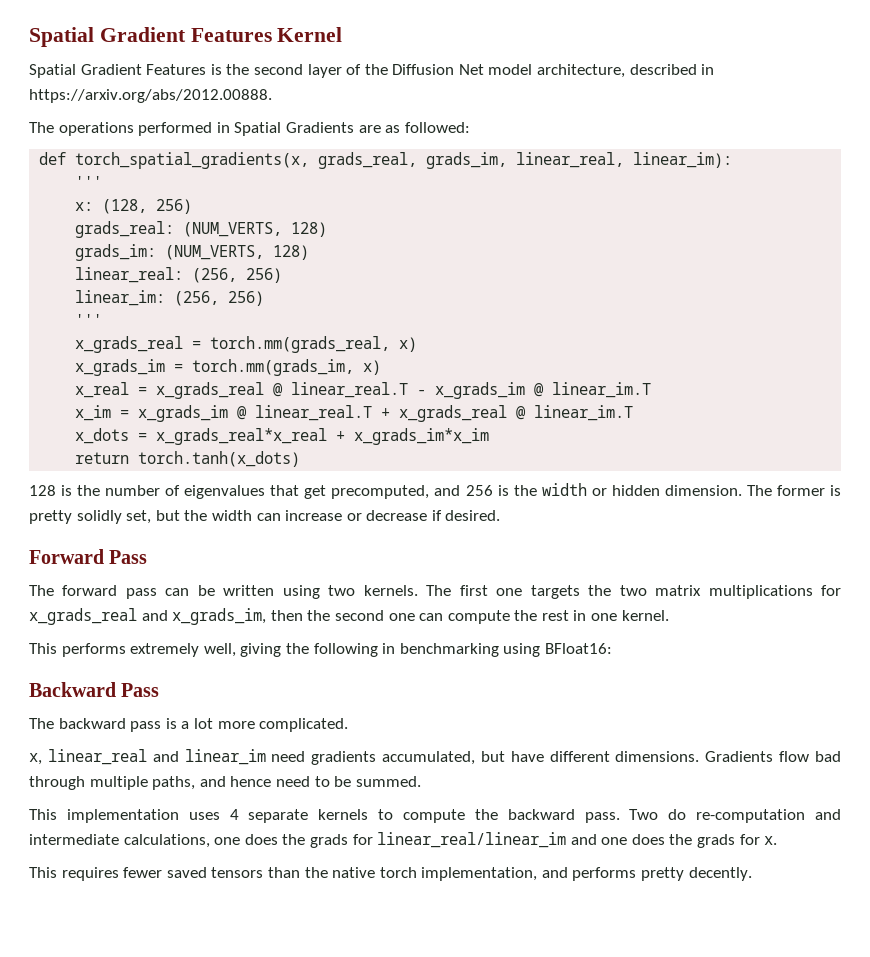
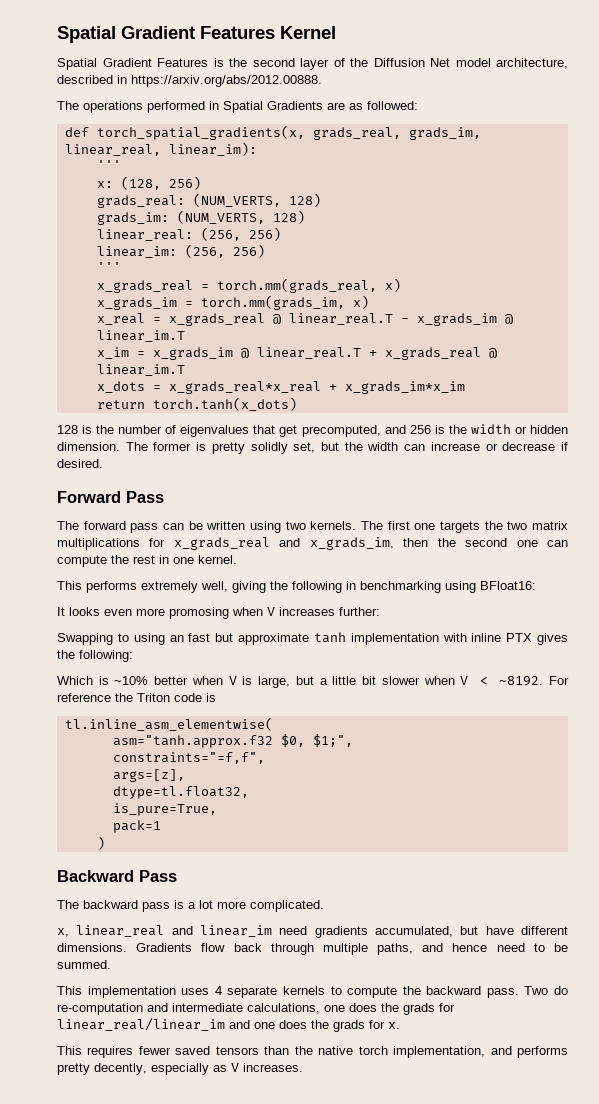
+ It looks even more promosing when V increases further:
+ Swapping to using an fast but approximate tanh implementation with inline PTX gives the following:
+ Which is ~10% better when V is large, but a little bit slower when V < ~8192. For reference the Triton code is
+ tl.inline_asm_elementwise(
+ asm="tanh.approx.f32 $0, $1;",
+ constraints="=f,f",
+ args=[z],
+ dtype=tl.float32,
+ is_pure=True,
+ pack=1
+ )
- Gradients flow bad through multiple paths, and hence need to be summed.
+ Gradients flow back through multiple paths, and hence need to be summed.
- This requires fewer saved tensors than the native torch implementation, and performs pretty decently.
+ This requires fewer saved tensors than the native torch implementation, and performs pretty decently, especially as V increases.

